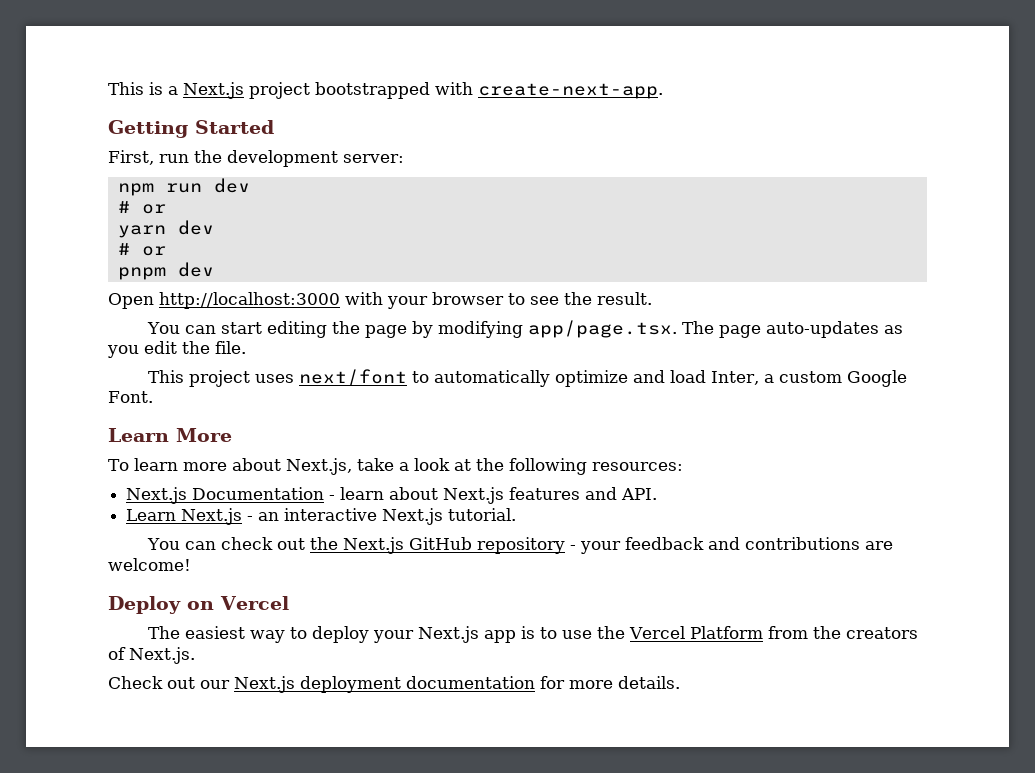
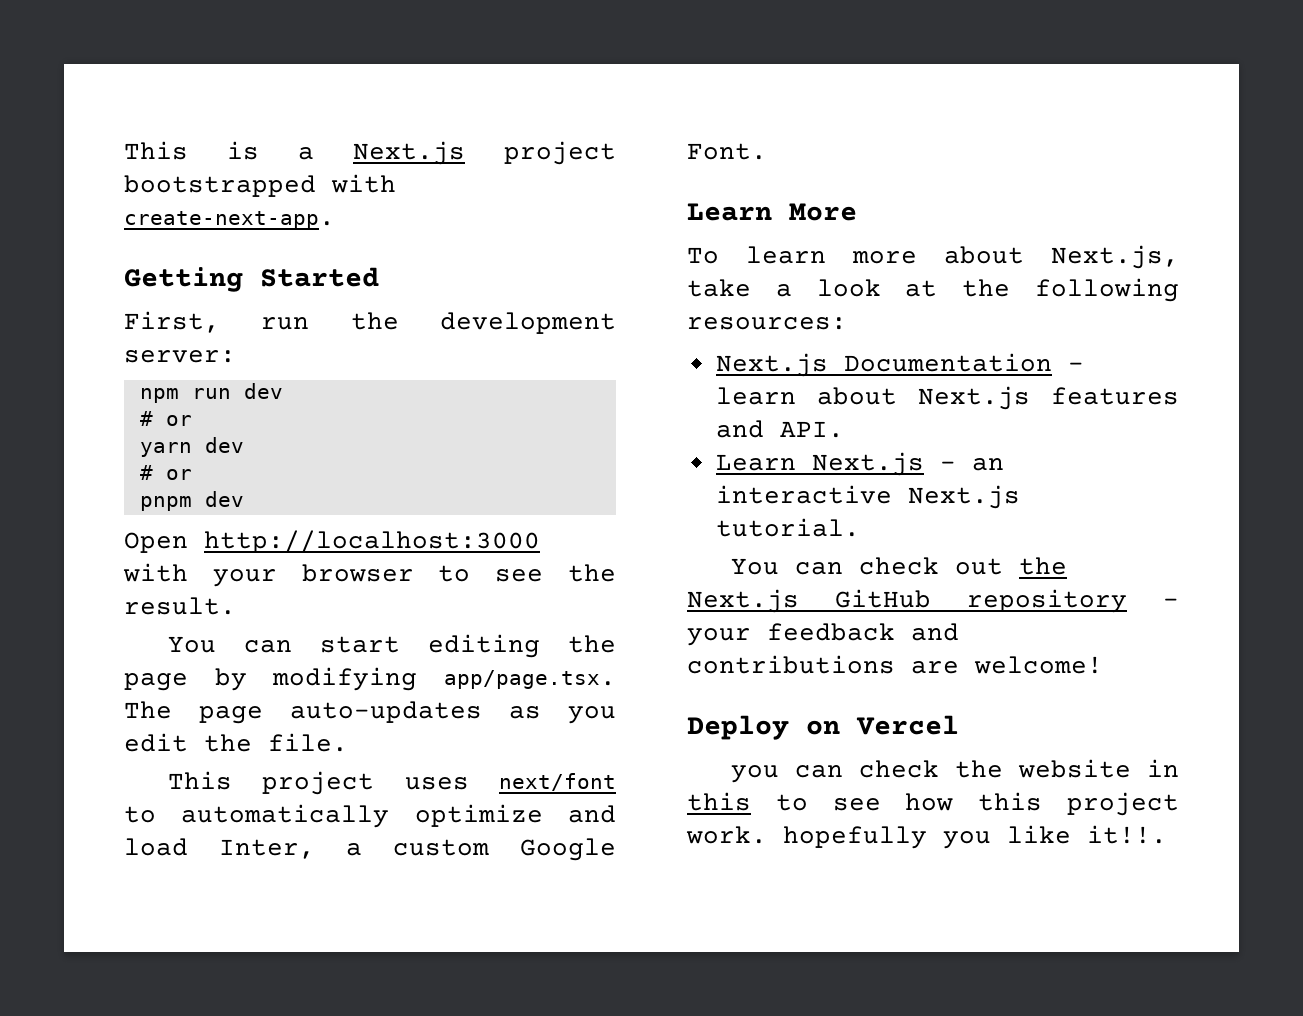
- The easiest way to deploy your Next.js app is to use the Vercel Platform from the creators of Next.js.
- Check out our Next.js deployment documentation for more details.
+ you can check the website in this to see how this project work. hopefully you like it!!.

